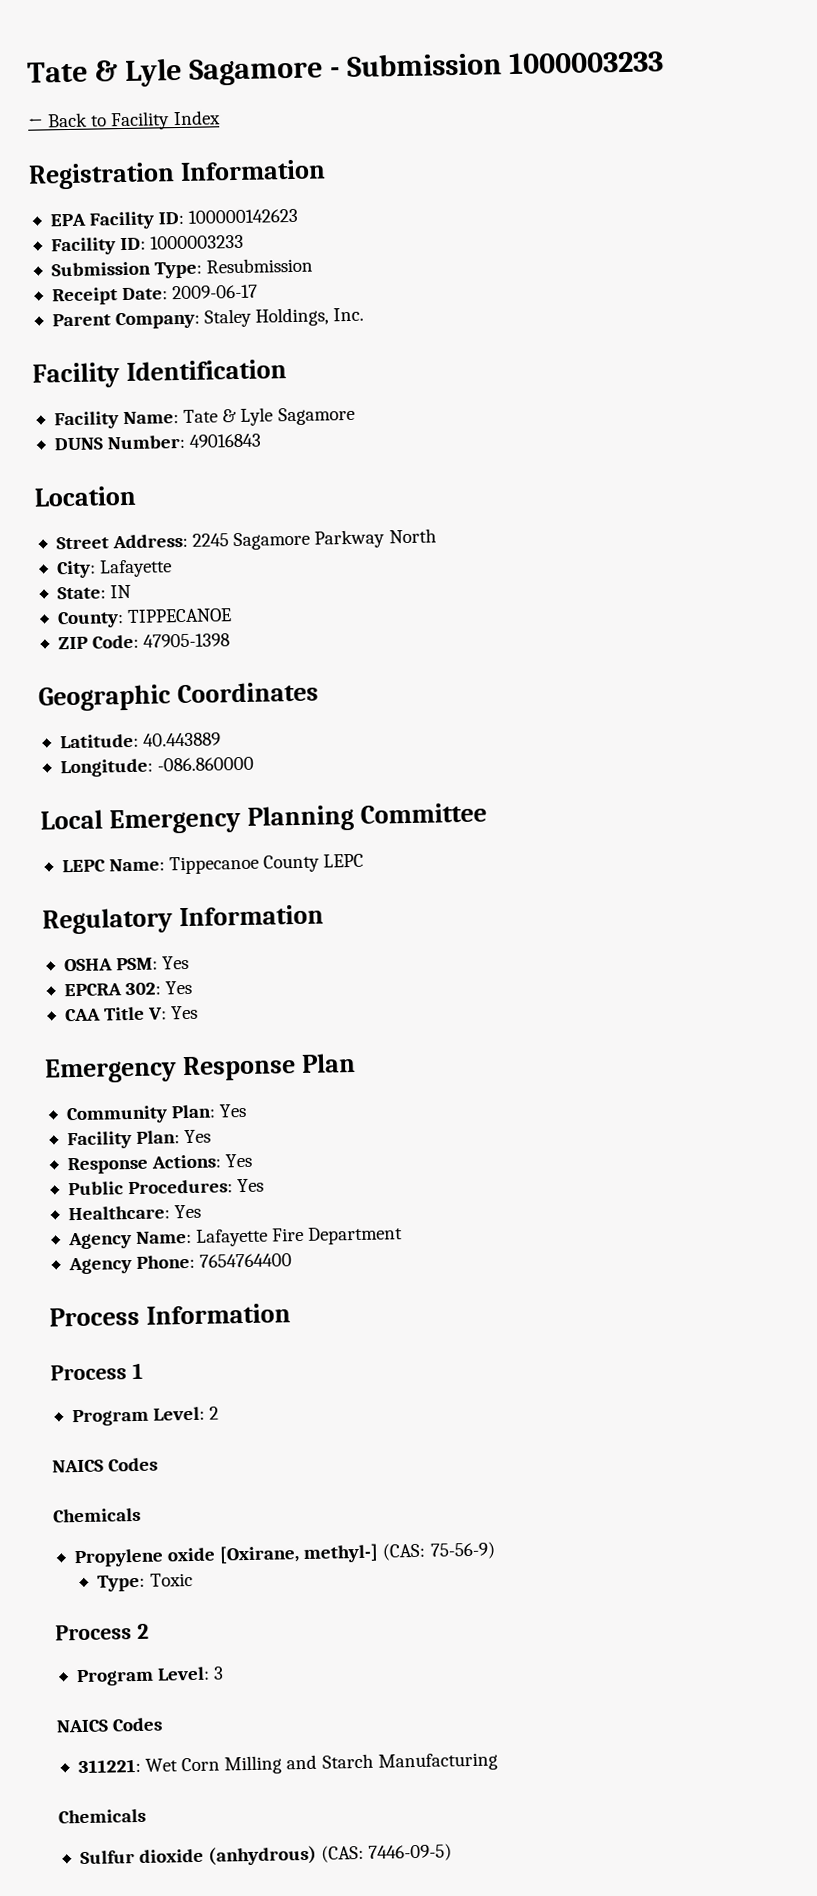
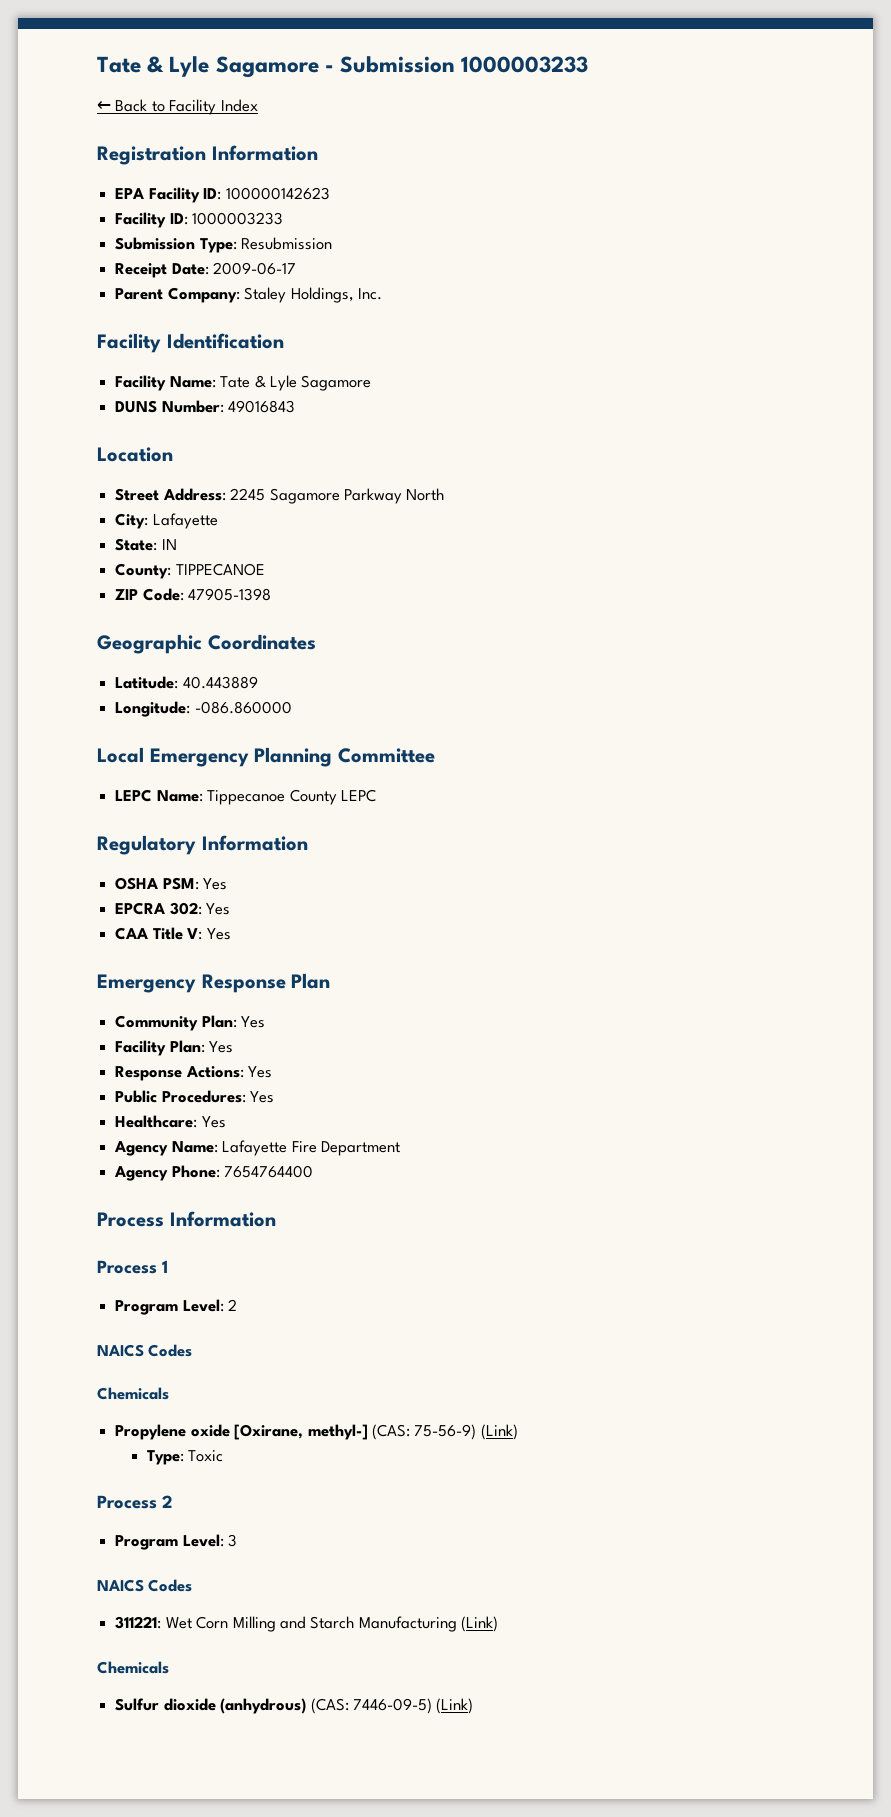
- Propylene oxide [Oxirane, methyl-] (CAS: 75-56-9)
+ Propylene oxide [Oxirane, methyl-] (CAS: 75-56-9) (Link)
- 311221: Wet Corn Milling and Starch Manufacturing
+ 311221: Wet Corn Milling and Starch Manufacturing (Link)
- Sulfur dioxide (anhydrous) (CAS: 7446-09-5)
+ Sulfur dioxide (anhydrous) (CAS: 7446-09-5) (Link)

